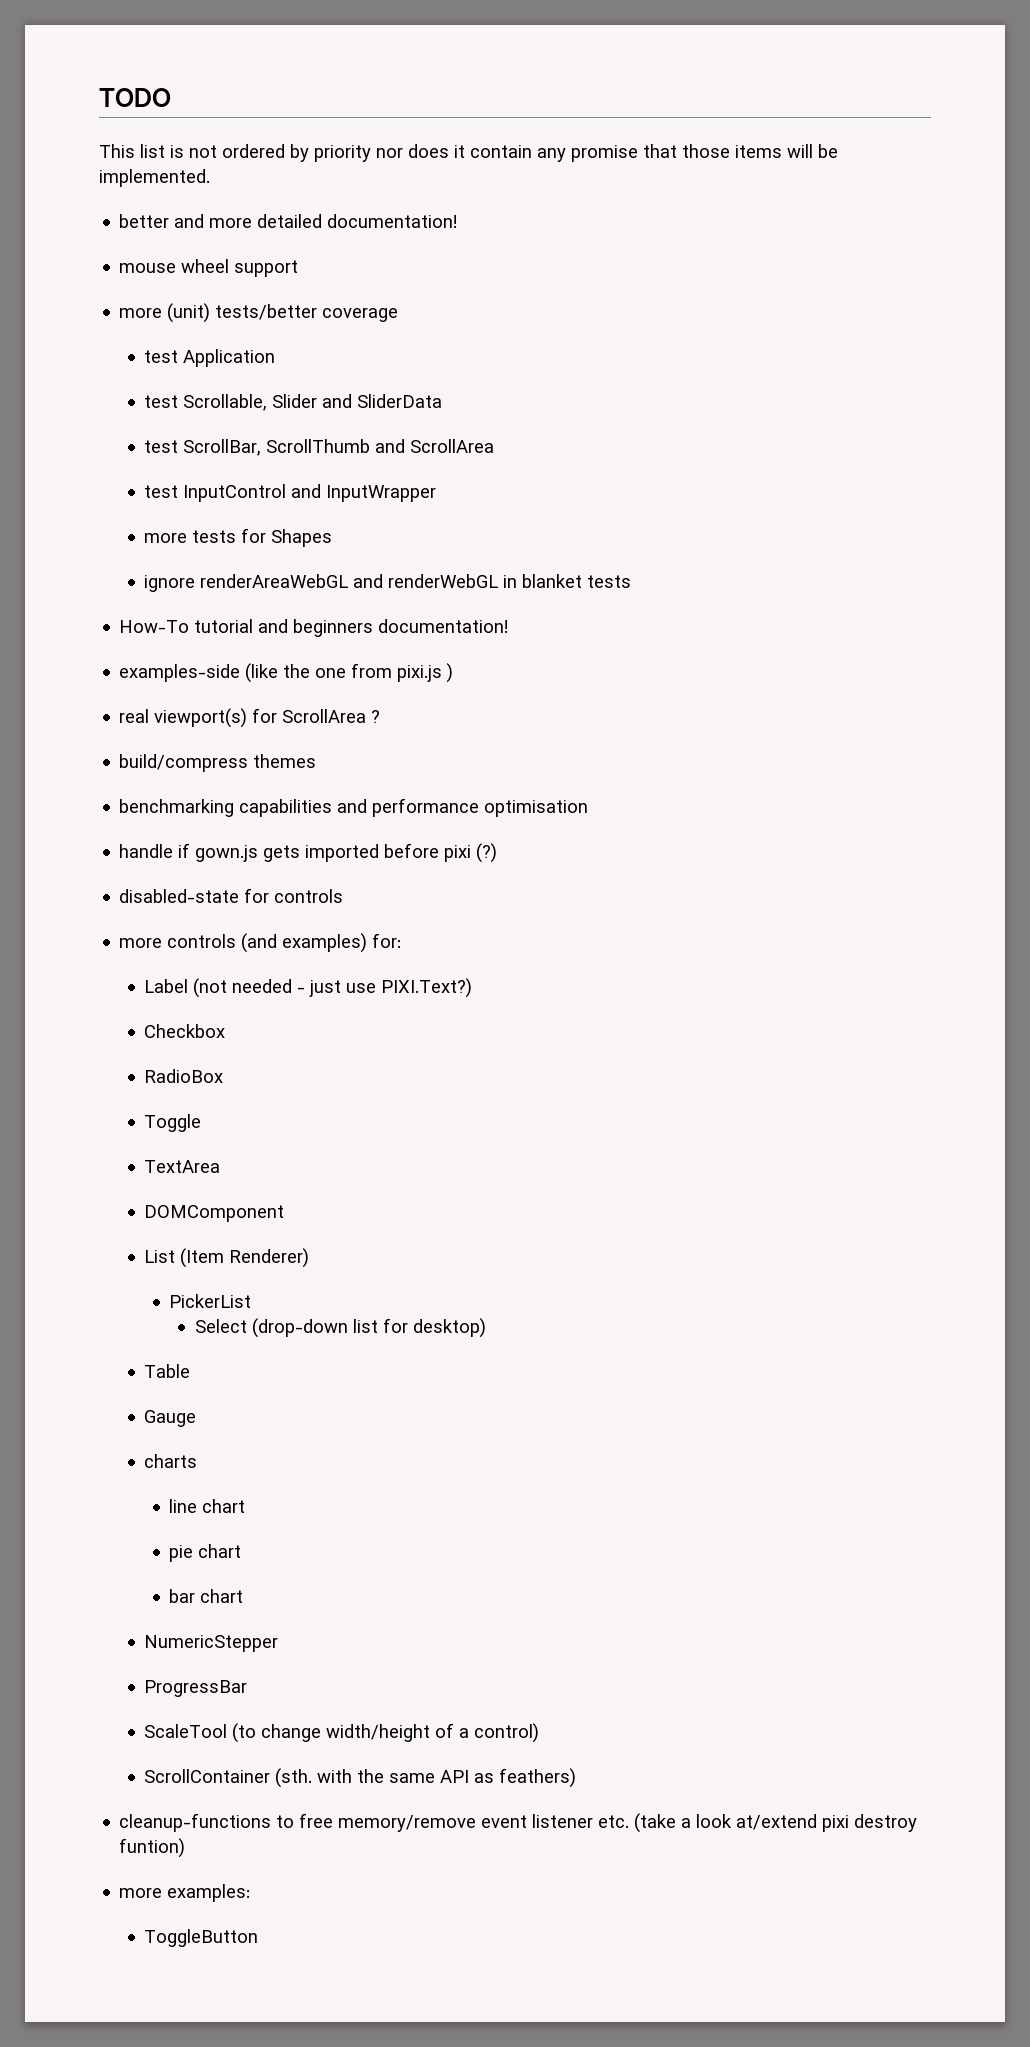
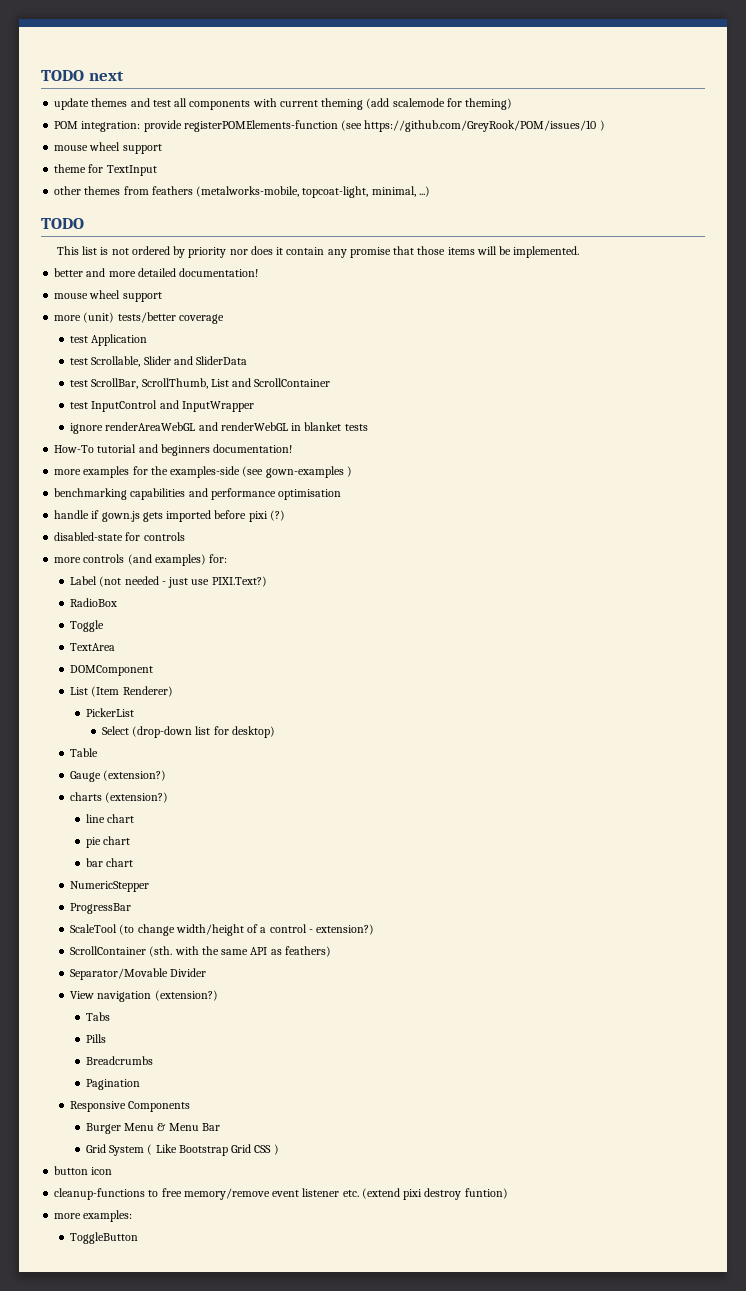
+ TODO next
+ update themes and test all components with current theming (add scalemode for theming)
+ POM integration: provide registerPOMElements-function (see https://github.com/GreyRook/POM/issues/10 )
+ mouse wheel support
+ theme for TextInput
+ other themes from feathers (metalworks-mobile, topcoat-light, minimal, ...)
- test ScrollBar, ScrollThumb and ScrollArea
+ test ScrollBar, ScrollThumb, List and ScrollContainer
- more tests for Shapes
- examples-side (like the one from pixi.js )
- real viewport(s) for ScrollArea ?
- build/compress themes
+ more examples for the examples-side (see gown-examples )
- Checkbox
- Gauge
+ Gauge (extension?)
- charts
+ charts (extension?)
- ScaleTool (to change width/height of a control)
+ ScaleTool (to change width/height of a control - extension?)
+ Separator/Movable Divider
+ View navigation (extension?)
+ Tabs
+ Pills
+ Breadcrumbs
+ Pagination
+ Responsive Components
+ Burger Menu & Menu Bar
+ Grid System ( Like Bootstrap Grid CSS )
+ button icon
- cleanup-functions to free memory/remove event listener etc. (take a look at/extend pixi destroy funtion)
+ cleanup-functions to free memory/remove event listener etc. (extend pixi destroy funtion)

